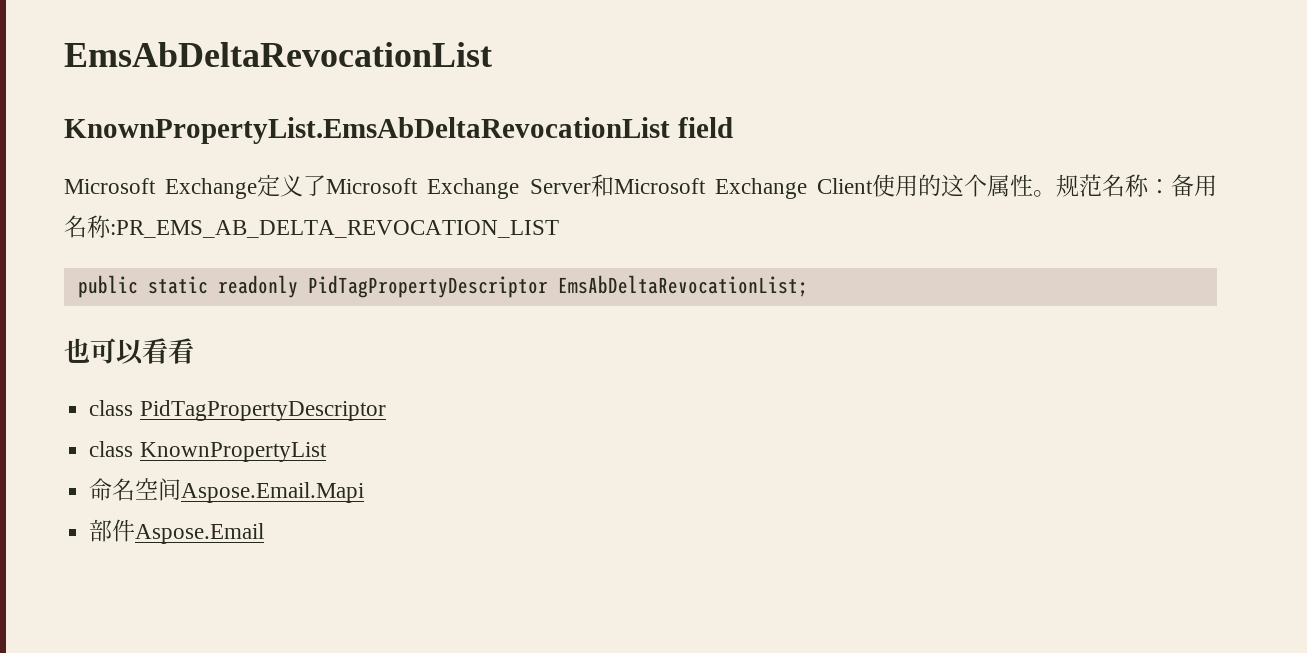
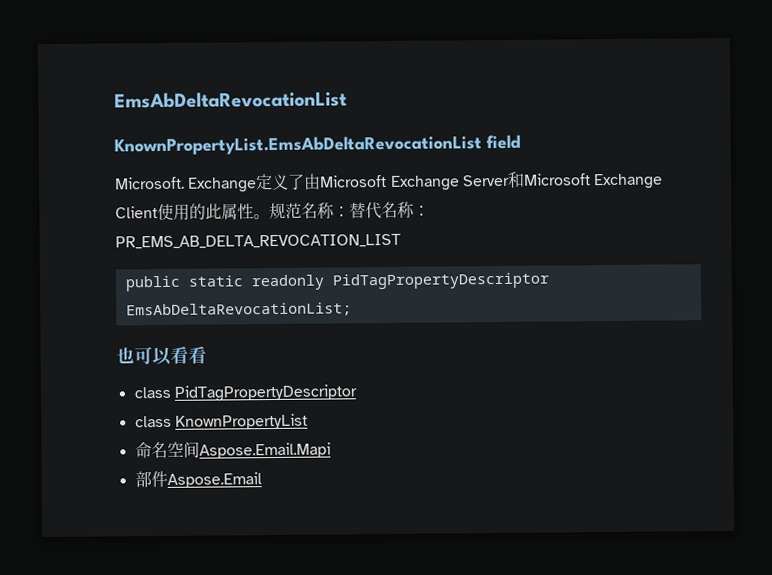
- Microsoft Exchange定义了Microsoft Exchange Server和Microsoft Exchange Client使用的这个属性。
+ Microsoft. Exchange定义了由Microsoft Exchange Server和Microsoft Exchange Client使用的此属性。
- 规范名称：备用名称:PR_EMS_AB_DELTA_REVOCATION_LIST
+ 规范名称：替代名称：PR_EMS_AB_DELTA_REVOCATION_LIST

